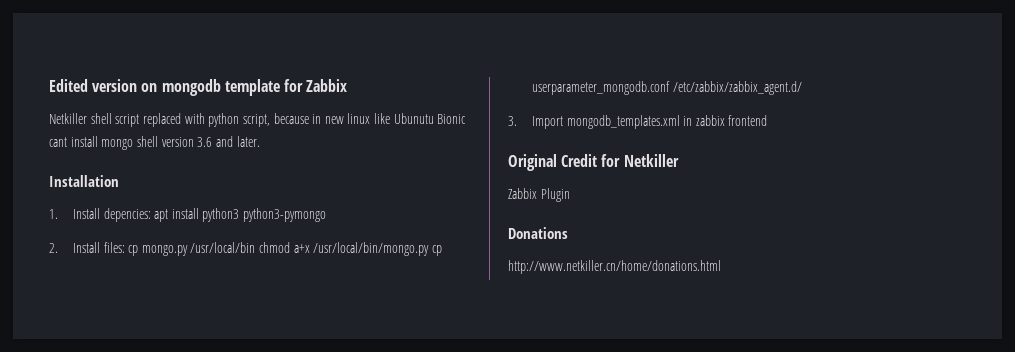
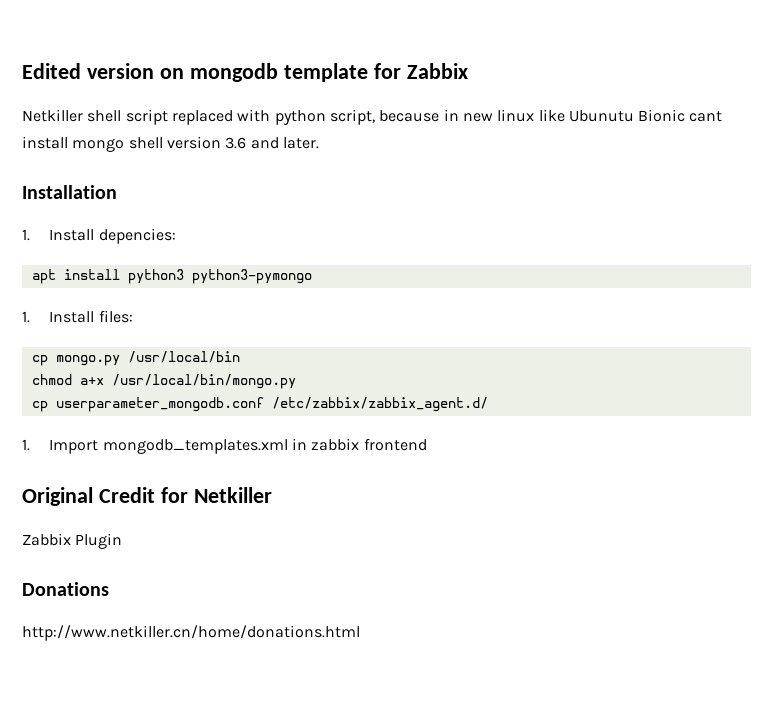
- 1. Install depencies: apt install python3 python3-pymongo
+ 1. Install depencies:
+ apt install python3 python3-pymongo
- 2. Install files: cp mongo.py /usr/local/bin chmod a+x /usr/local/bin/mongo.py cp userparameter_mongodb.conf /etc/zabbix/zabbix_agent.d/
+ 1. Install files:
+ cp mongo.py /usr/local/bin
+ chmod a+x /usr/local/bin/mongo.py
+ cp userparameter_mongodb.conf /etc/zabbix/zabbix_agent.d/
- 3. Import mongodb_templates.xml in zabbix frontend
+ 1. Import mongodb_templates.xml in zabbix frontend

